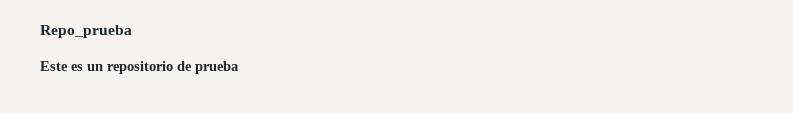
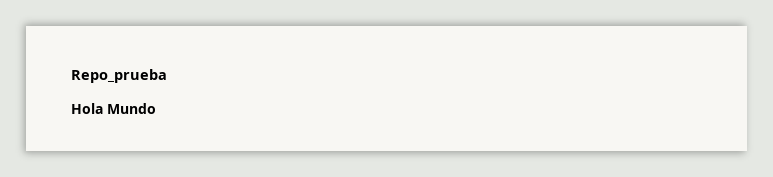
- Este es un repositorio de prueba
+ Hola Mundo

